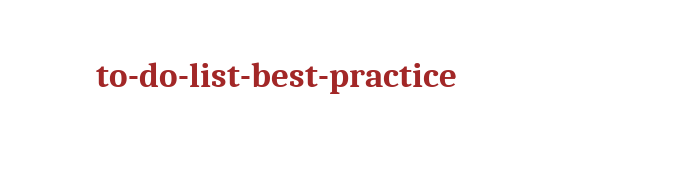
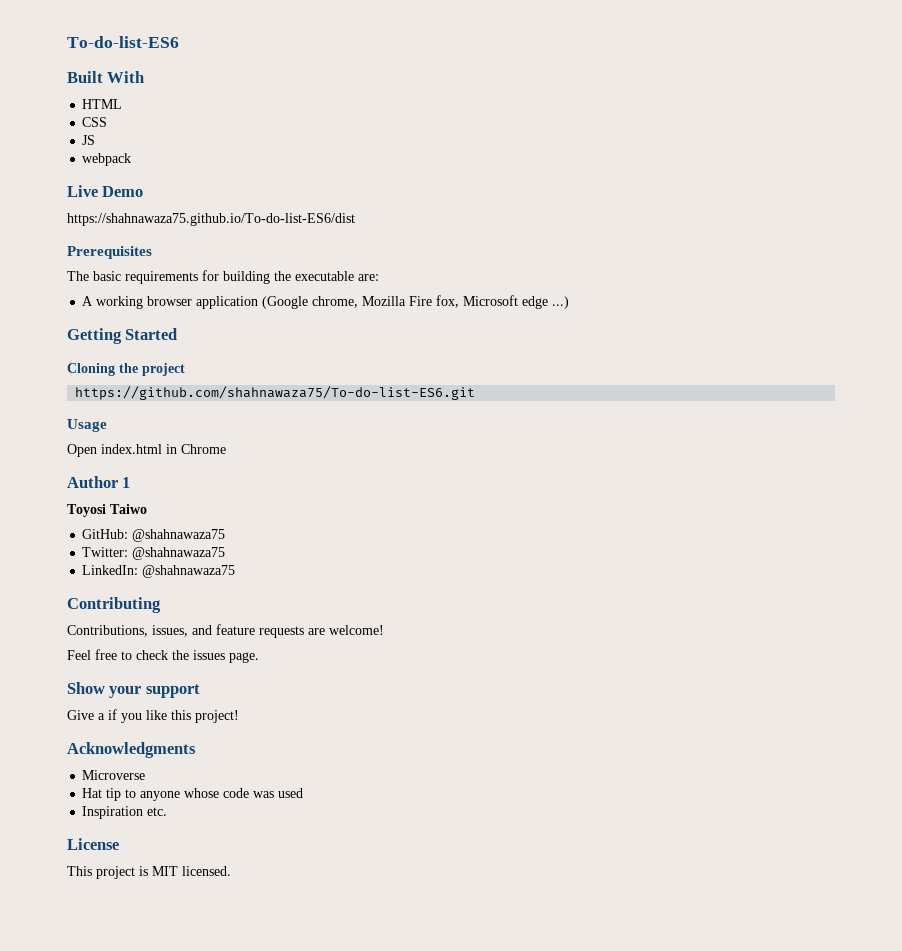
- to-do-list-best-practice
+ To-do-list-ES6
+ Built With
+ HTML
+ CSS
+ JS
+ webpack
+ Live Demo
+ https://shahnawaza75.github.io/To-do-list-ES6/dist
+ Prerequisites
+ The basic requirements for building the executable are:
+ A working browser application (Google chrome, Mozilla Fire fox, Microsoft edge ...)
+ Getting Started
+ Cloning the project
+ https://github.com/shahnawaza75/To-do-list-ES6.git
+ Usage
+ Open index.html in Chrome
+ Author 1
+ Toyosi Taiwo
+ GitHub: @shahnawaza75
+ Twitter: @shahnawaza75
+ LinkedIn: @shahnawaza75
+ Contributing
+ Contributions, issues, and feature requests are welcome!
+ Feel free to check the issues page.
+ Show your support
+ Give a if you like this project!
+ Acknowledgments
+ Microverse
+ Hat tip to anyone whose code was used
+ Inspiration etc.
+ License
+ This project is MIT licensed.

